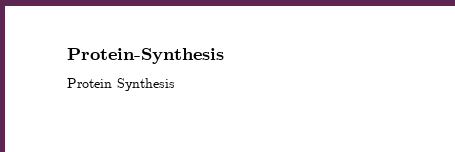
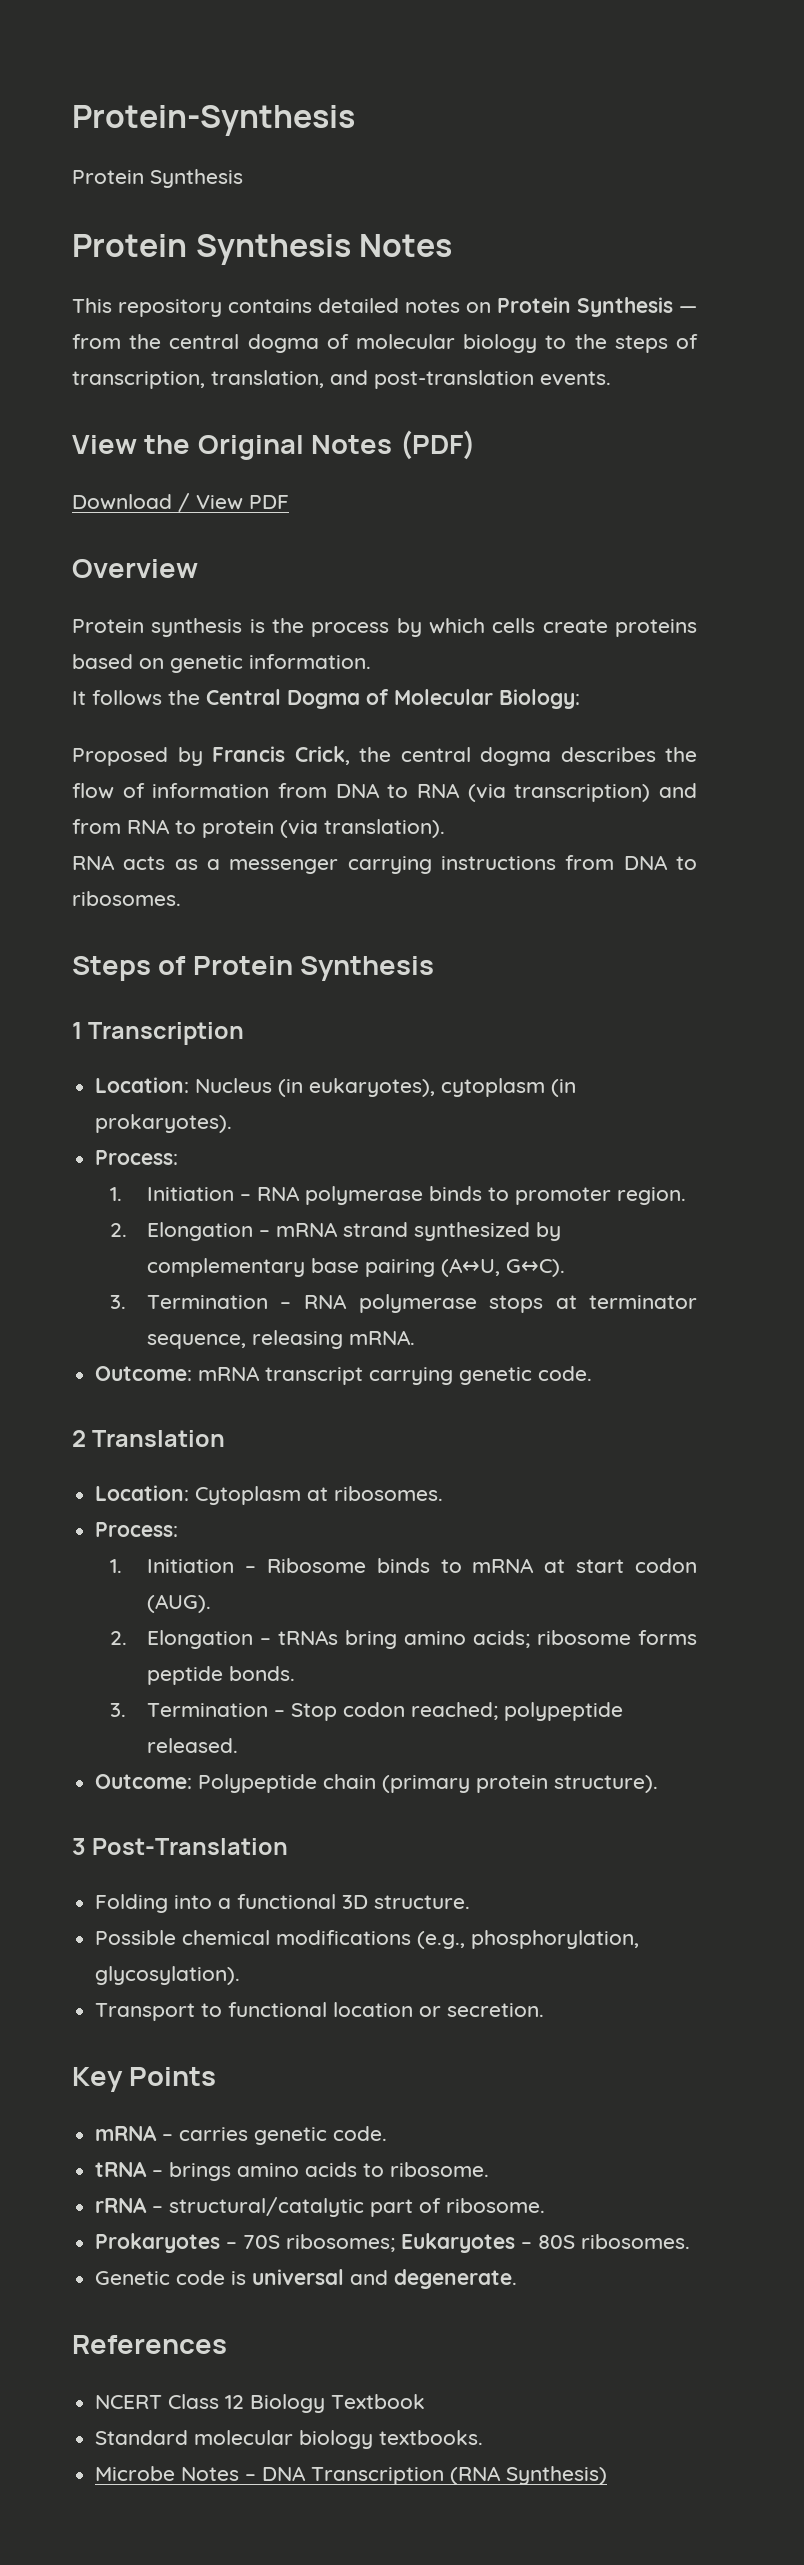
+ Protein Synthesis Notes
+ This repository contains detailed notes on Protein Synthesis — from the central dogma of molecular biology to the steps of transcription, translation, and post-translation events.
+ View the Original Notes (PDF)
+ Download / View PDF
+ Overview
+ Protein synthesis is the process by which cells create proteins based on genetic information.
+ It follows the Central Dogma of Molecular Biology:
+ Proposed by Francis Crick, the central dogma describes the flow of information from DNA to RNA (via transcription) and from RNA to protein (via translation).
+ RNA acts as a messenger carrying instructions from DNA to ribosomes.
+ Steps of Protein Synthesis
+ 1 Transcription
+ Location: Nucleus (in eukaryotes), cytoplasm (in prokaryotes).
+ Process:
+ 1. Initiation – RNA polymerase binds to promoter region.
+ 2. Elongation – mRNA strand synthesized by complementary base pairing (A↔U, G↔C).
+ 3. Termination – RNA polymerase stops at terminator sequence, releasing mRNA.
+ Outcome: mRNA transcript carrying genetic code.
+ 2 Translation
+ Location: Cytoplasm at ribosomes.
+ Process:
+ 1. Initiation – Ribosome binds to mRNA at start codon (AUG).
+ 2. Elongation – tRNAs bring amino acids; ribosome forms peptide bonds.
+ 3. Termination – Stop codon reached; polypeptide released.
+ Outcome: Polypeptide chain (primary protein structure).
+ 3 Post-Translation
+ Folding into a functional 3D structure.
+ Possible chemical modifications (e.g., phosphorylation, glycosylation).
+ Transport to functional location or secretion.
+ Key Points
+ mRNA – carries genetic code.
+ tRNA – brings amino acids to ribosome.
+ rRNA – structural/catalytic part of ribosome.
+ Prokaryotes – 70S ribosomes; Eukaryotes – 80S ribosomes.
+ Genetic code is universal and degenerate.
+ References
+ NCERT Class 12 Biology Textbook
+ Standard molecular biology textbooks.
+ Microbe Notes – DNA Transcription (RNA Synthesis)

